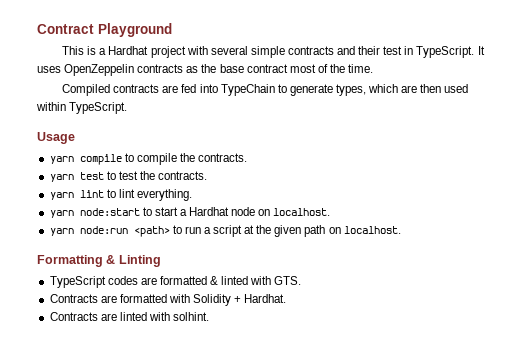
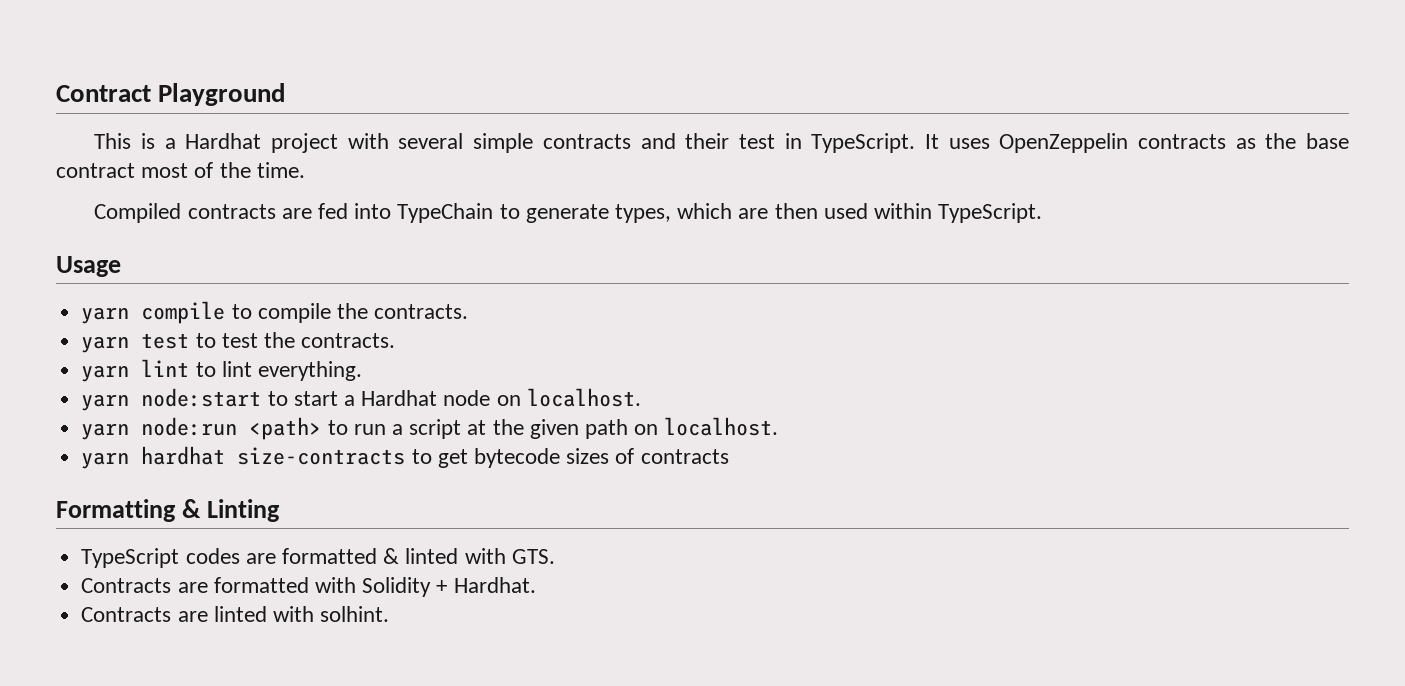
+ yarn hardhat size-contracts to get bytecode sizes of contracts

